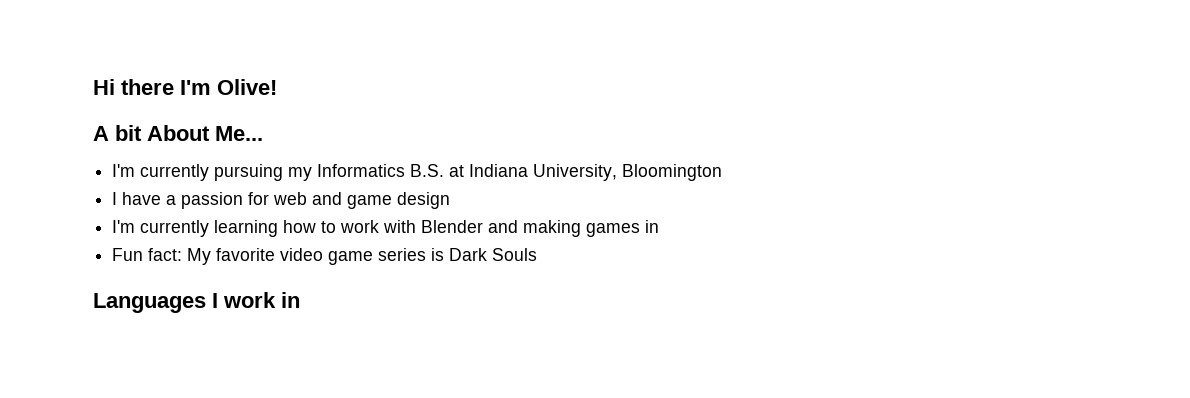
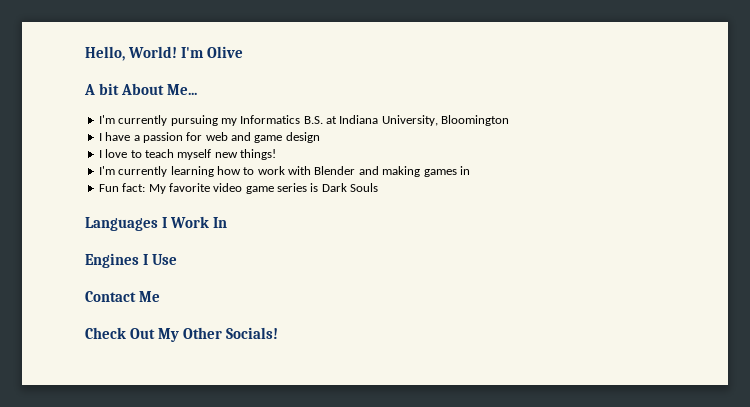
- Hi there I'm Olive!
+ Hello, World! I'm Olive
+ I love to teach myself new things!
- Languages I work in
+ Languages I Work In
+ Engines I Use
+ Contact Me
+ Check Out My Other Socials!

